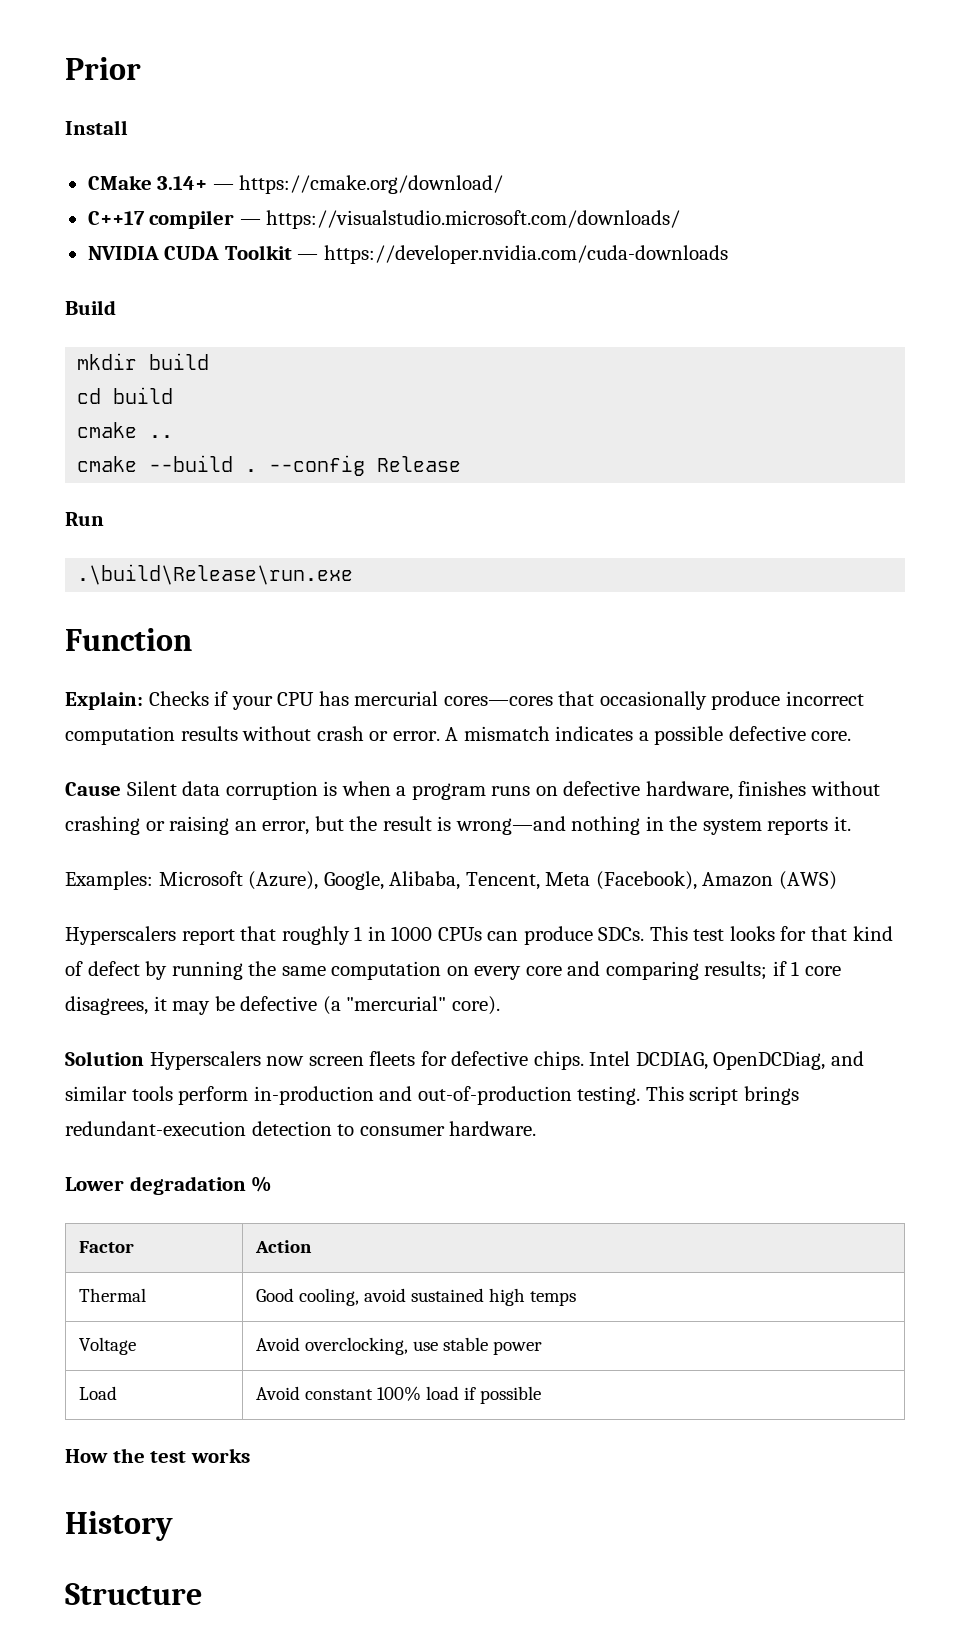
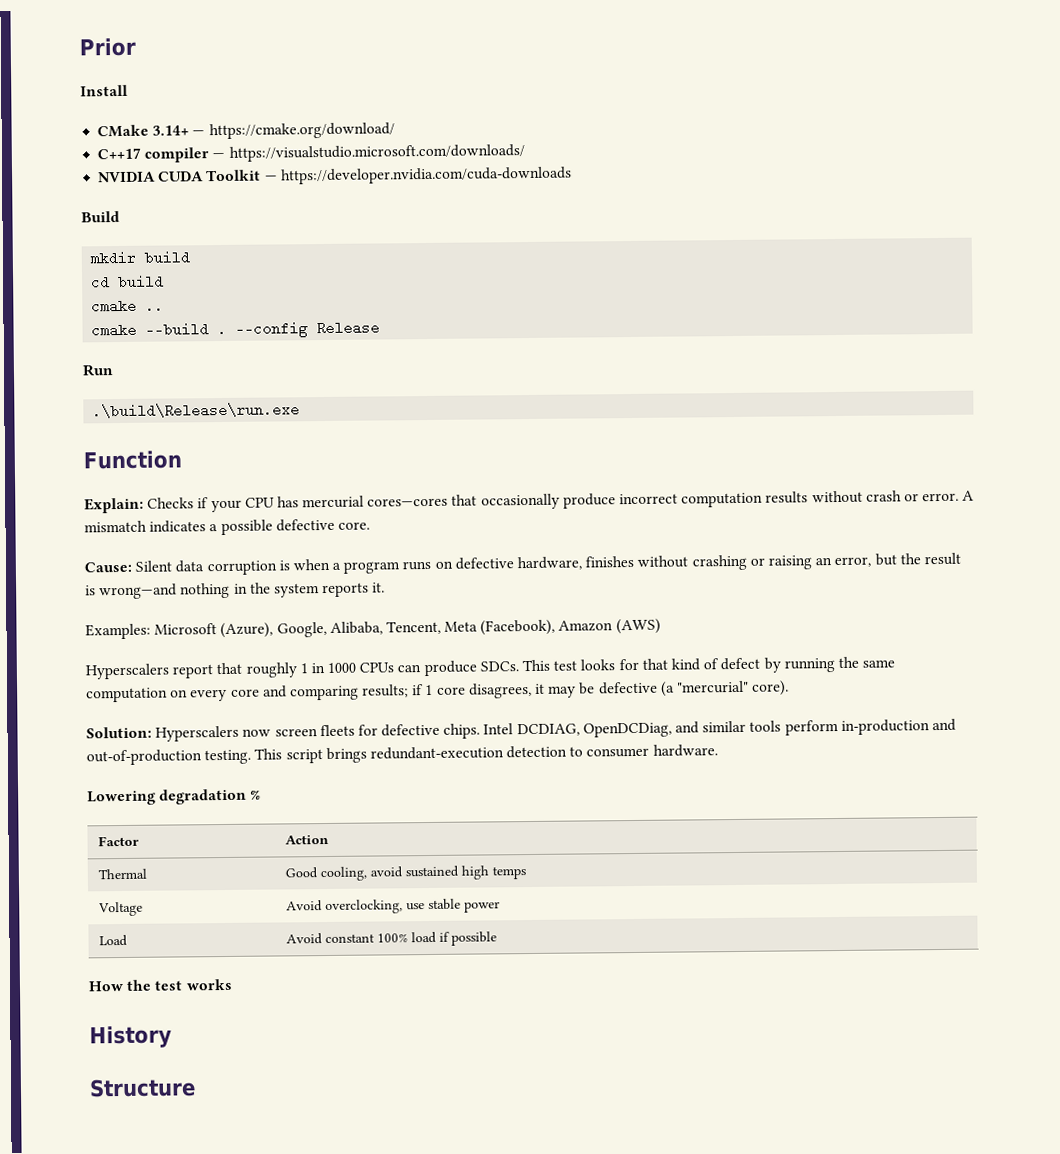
- Cause Silent data corruption is when a program runs on defective hardware, finishes without crashing or raising an error, but the result is wrong—and nothing in the system reports it.
+ Cause: Silent data corruption is when a program runs on defective hardware, finishes without crashing or raising an error, but the result is wrong—and nothing in the system reports it.
- Solution Hyperscalers now screen fleets for defective chips.
+ Solution: Hyperscalers now screen fleets for defective chips.
- Lower degradation %
+ Lowering degradation %

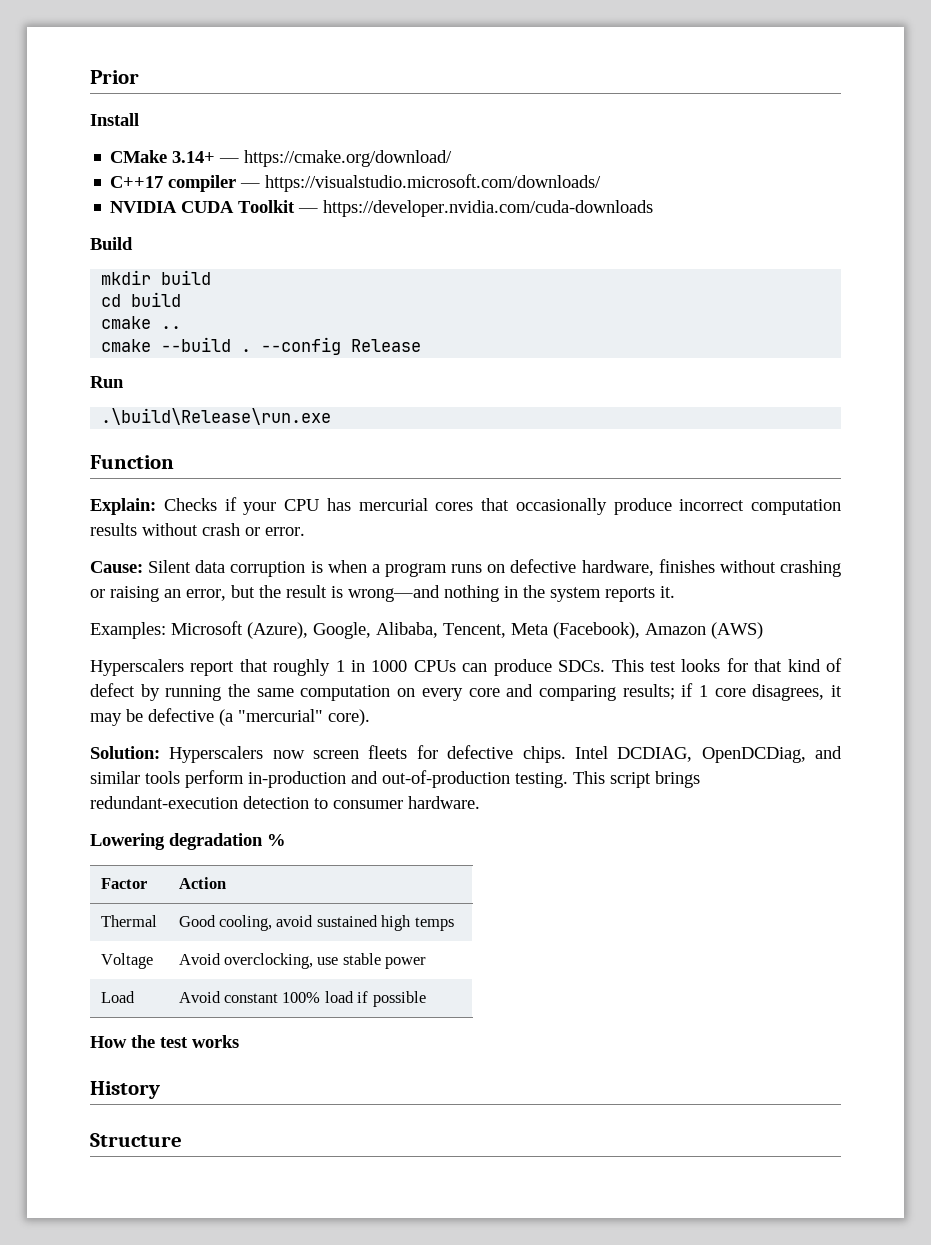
- Explain: Checks if your CPU has mercurial cores—cores that occasionally produce incorrect computation results without crash or error. A mismatch indicates a possible defective core.
+ Explain: Checks if your CPU has mercurial cores that occasionally produce incorrect computation results without crash or error.

